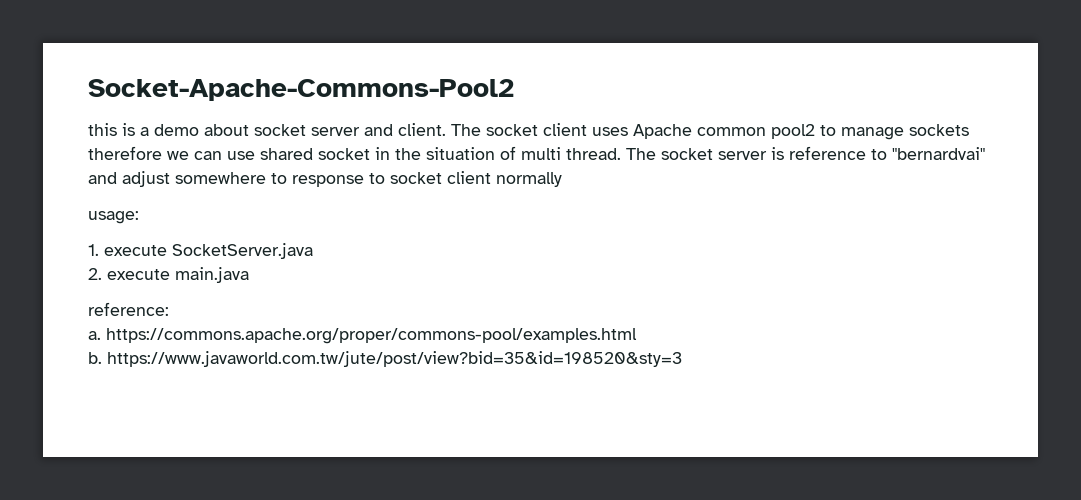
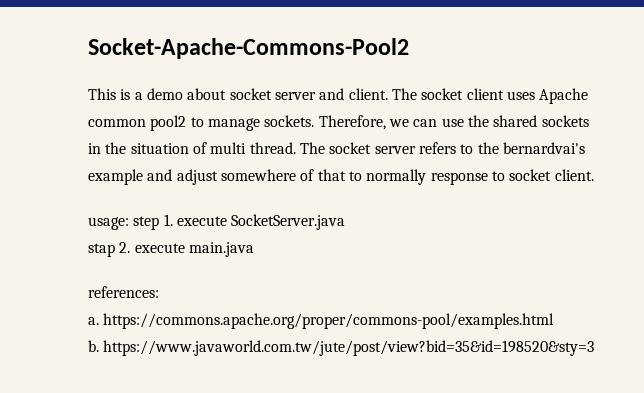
- this is a demo about socket server and client.
+ This is a demo about socket server and client.
- The socket client uses Apache common pool2 to manage sockets therefore we can use shared socket in the situation of multi thread.
+ The socket client uses Apache common pool2 to manage sockets. Therefore, we can use the shared sockets in the situation of multi thread.
- The socket server is reference to "bernardvai" and adjust somewhere to response to socket client normally
+ The socket server refers to the bernardvai's example and adjust somewhere of that to normally response to socket client.
- usage:
- 1. execute SocketServer.java
+ usage: step 1. execute SocketServer.java
- 2. execute main.java
+ stap 2. execute main.java
- reference:
+ references:

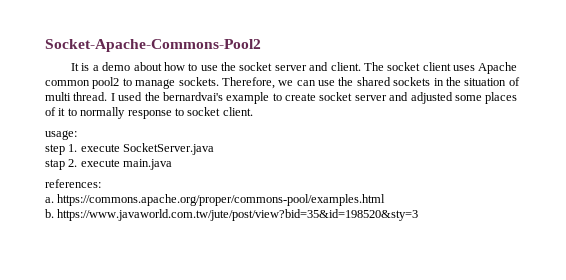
- This is a demo about socket server and client.
+ It is a demo about how to use the socket server and client.
- The socket server refers to the bernardvai's example and adjust somewhere of that to normally response to socket client.
+ I used the bernardvai's example to create socket server and adjusted some places of it to normally response to socket client.
- usage: step 1. execute SocketServer.java
+ usage:
+ step 1. execute SocketServer.java

